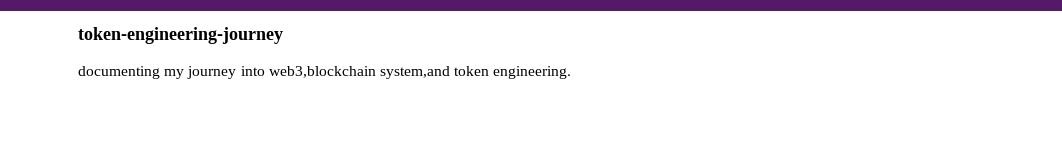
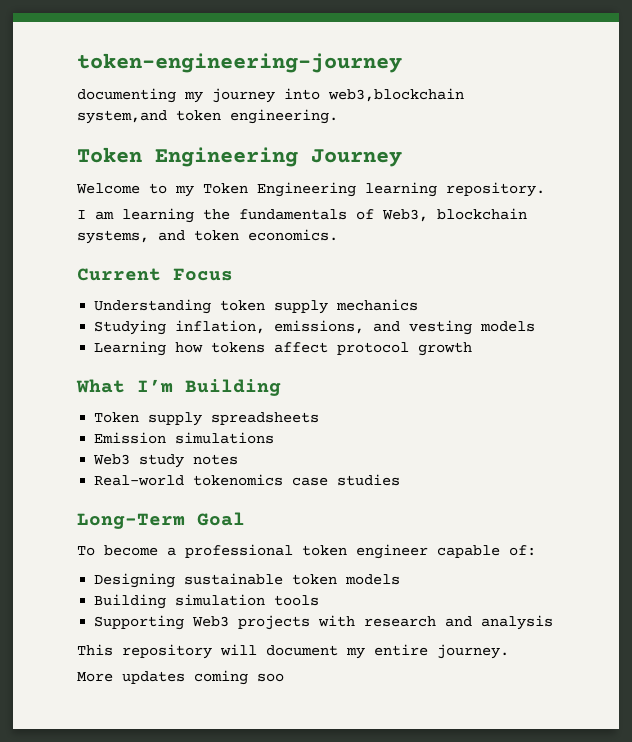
+ Token Engineering Journey
+ Welcome to my Token Engineering learning repository.
+ I am learning the fundamentals of Web3, blockchain systems, and token economics.
+ Current Focus
+ Understanding token supply mechanics
+ Studying inflation, emissions, and vesting models
+ Learning how tokens affect protocol growth
+ What I’m Building
+ Token supply spreadsheets
+ Emission simulations
+ Web3 study notes
+ Real-world tokenomics case studies
+ Long-Term Goal
+ To become a professional token engineer capable of:
+ Designing sustainable token models
+ Building simulation tools
+ Supporting Web3 projects with research and analysis
+ This repository will document my entire journey.
+ More updates coming soo

